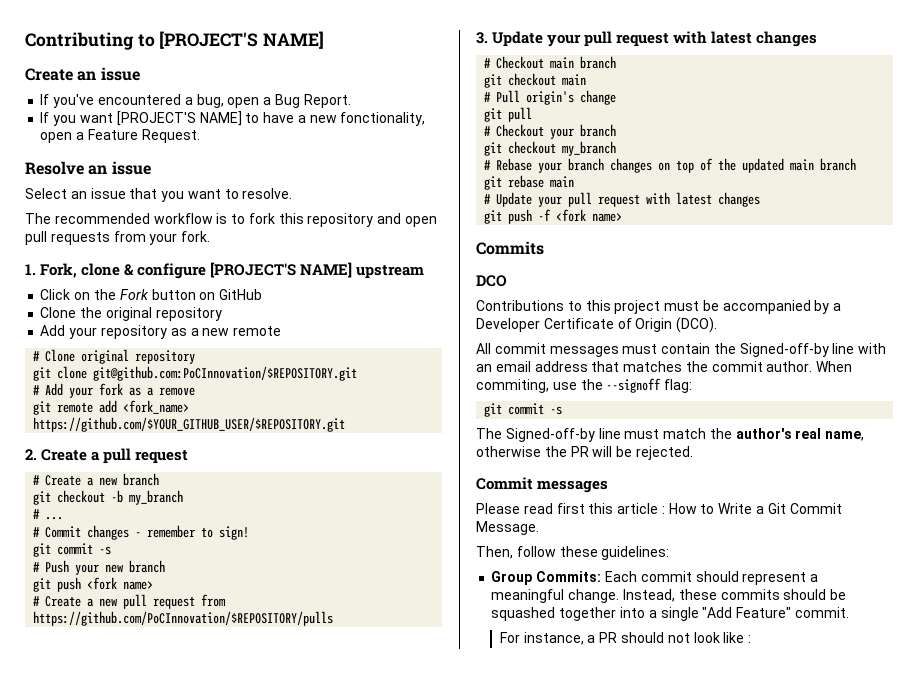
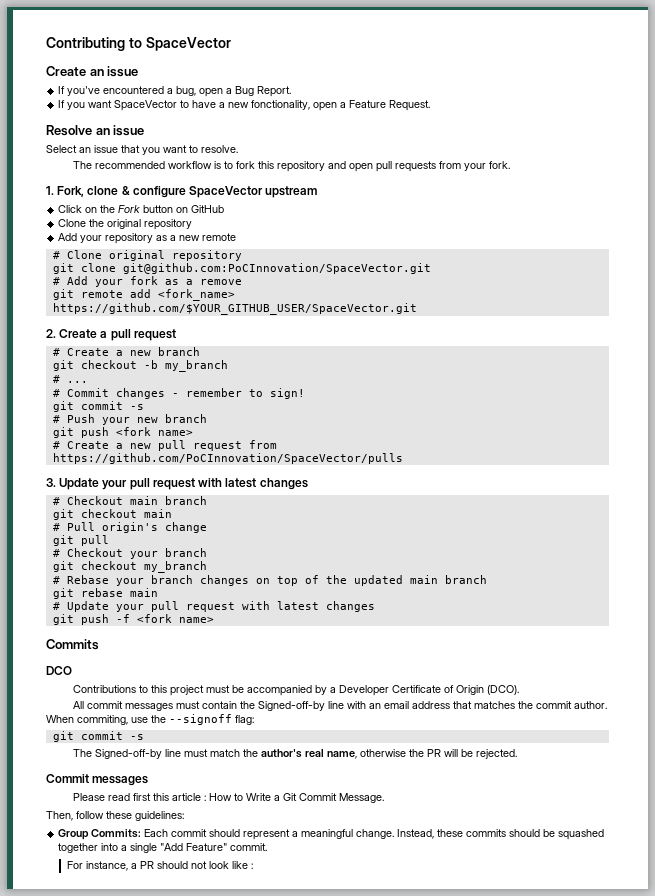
- Contributing to [PROJECT'S NAME]
+ Contributing to SpaceVector
- If you want [PROJECT'S NAME] to have a new fonctionality, open a Feature Request.
+ If you want SpaceVector to have a new fonctionality, open a Feature Request.
- 1. Fork, clone & configure [PROJECT'S NAME] upstream
+ 1. Fork, clone & configure SpaceVector upstream
- git clone git@github.com:PoCInnovation/$REPOSITORY.git
+ git clone git@github.com:PoCInnovation/SpaceVector.git
- git remote add <fork_name> https://github.com/$YOUR_GITHUB_USER/$REPOSITORY.git
+ git remote add <fork_name> https://github.com/$YOUR_GITHUB_USER/SpaceVector.git
- # Create a new pull request from https://github.com/PoCInnovation/$REPOSITORY/pulls
+ # Create a new pull request from https://github.com/PoCInnovation/SpaceVector/pulls

